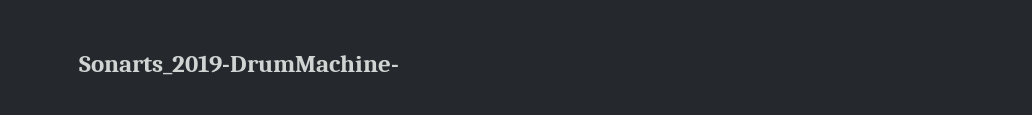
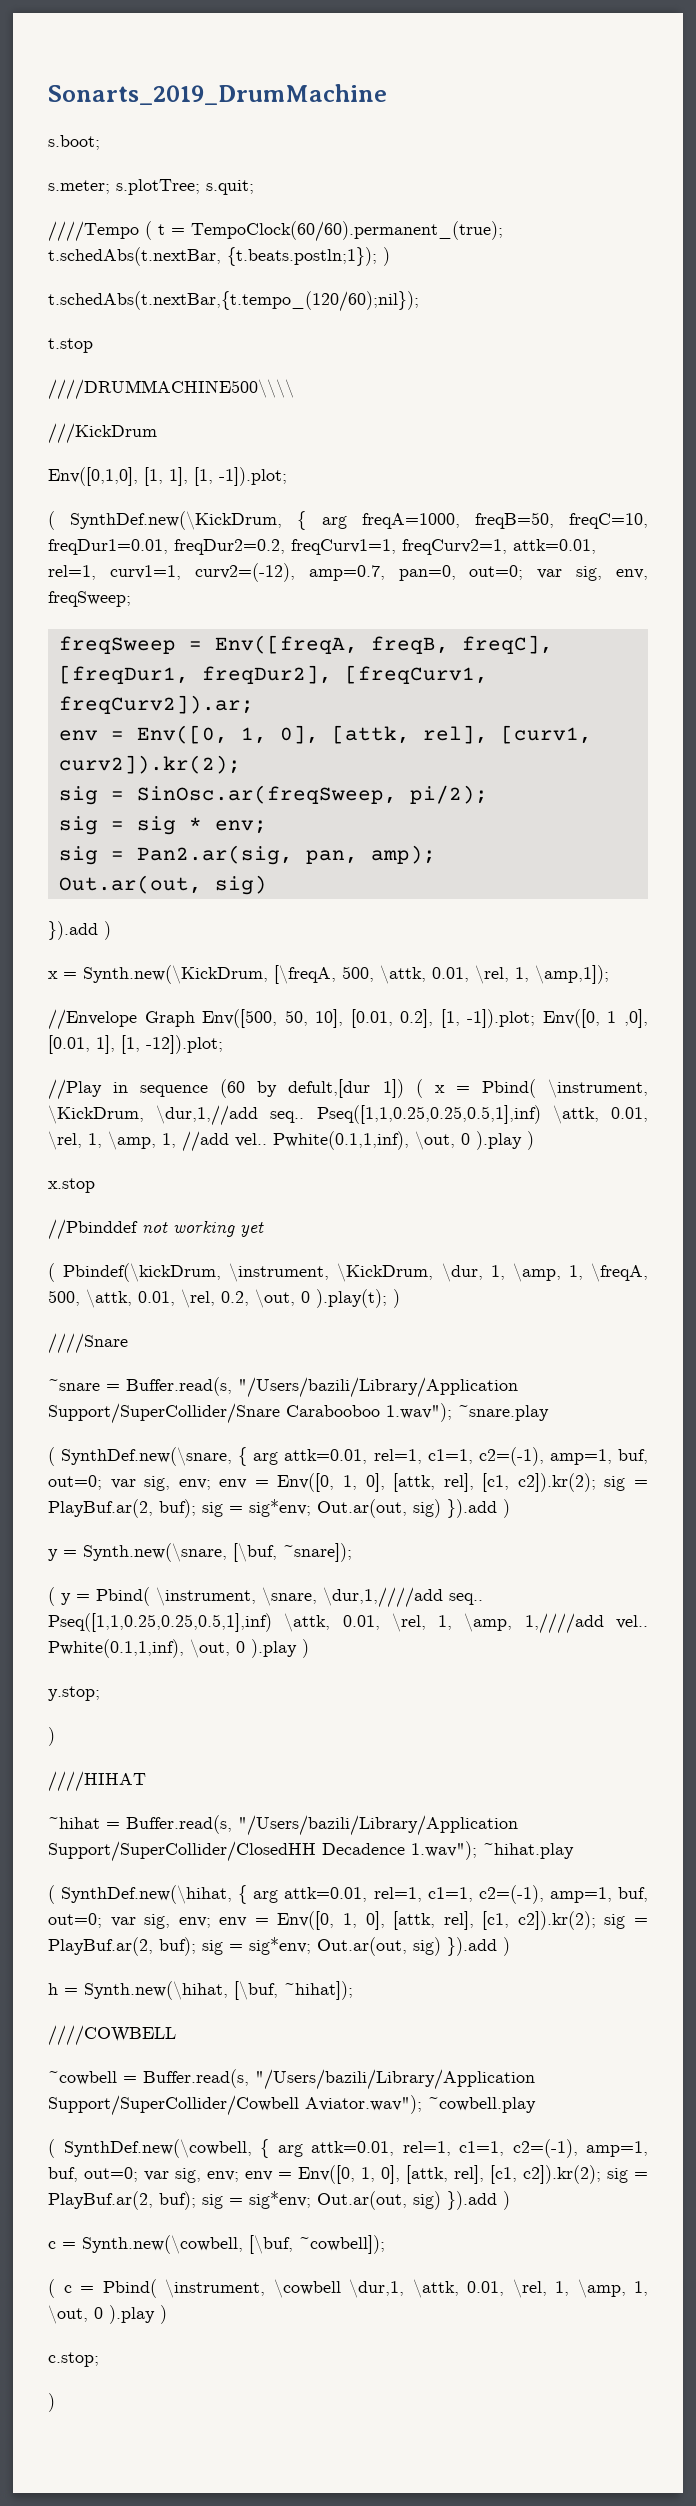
- Sonarts_2019-DrumMachine-
+ Sonarts_2019_DrumMachine
+ s.boot;
+ s.meter; s.plotTree; s.quit;
+ ////Tempo ( t = TempoClock(60/60).permanent_(true); t.schedAbs(t.nextBar, {t.beats.postln;1}); )
+ t.schedAbs(t.nextBar,{t.tempo_(120/60);nil});
+ t.stop
+ ////DRUMMACHINE500\\\\
+ ///KickDrum
+ Env([0,1,0], [1, 1], [1, -1]).plot;
+ ( SynthDef.new(\KickDrum, { arg freqA=1000, freqB=50, freqC=10, freqDur1=0.01, freqDur2=0.2, freqCurv1=1, freqCurv2=1, attk=0.01, rel=1, curv1=1, curv2=(-12), amp=0.7, pan=0, out=0; var sig, env, freqSweep;
+ freqSweep = Env([freqA, freqB, freqC], [freqDur1, freqDur2], [freqCurv1, freqCurv2]).ar;
+ env = Env([0, 1, 0], [attk, rel], [curv1, curv2]).kr(2);
+ sig = SinOsc.ar(freqSweep, pi/2);
+ sig = sig * env;
+ sig = Pan2.ar(sig, pan, amp);
+ Out.ar(out, sig)
+ }).add )
+ x = Synth.new(\KickDrum, [\freqA, 500, \attk, 0.01, \rel, 1, \amp,1]);
+ //Envelope Graph Env([500, 50, 10], [0.01, 0.2], [1, -1]).plot; Env([0, 1 ,0], [0.01, 1], [1, -12]).plot;
+ //Play in sequence (60 by defult,[dur 1]) ( x = Pbind( \instrument, \KickDrum, \dur,1,//add seq.. Pseq([1,1,0.25,0.25,0.5,1],inf) \attk, 0.01, \rel, 1, \amp, 1, //add vel.. Pwhite(0.1,1,inf), \out, 0 ).play )
+ x.stop
+ //Pbinddef not working yet
+ ( Pbindef(\kickDrum, \instrument, \KickDrum, \dur, 1, \amp, 1, \freqA, 500, \attk, 0.01, \rel, 0.2, \out, 0 ).play(t); )
+ ////Snare
+ ~snare = Buffer.read(s, "/Users/bazili/Library/Application Support/SuperCollider/Snare Carabooboo 1.wav"); ~snare.play
+ ( SynthDef.new(\snare, { arg attk=0.01, rel=1, c1=1, c2=(-1), amp=1, buf, out=0; var sig, env; env = Env([0, 1, 0], [attk, rel], [c1, c2]).kr(2); sig = PlayBuf.ar(2, buf); sig = sig*env; Out.ar(out, sig) }).add )
+ y = Synth.new(\snare, [\buf, ~snare]);
+ ( y = Pbind( \instrument, \snare, \dur,1,////add seq.. Pseq([1,1,0.25,0.25,0.5,1],inf) \attk, 0.01, \rel, 1, \amp, 1,////add vel.. Pwhite(0.1,1,inf), \out, 0 ).play )
+ y.stop;
+ )
+ ////HIHAT
+ ~hihat = Buffer.read(s, "/Users/bazili/Library/Application Support/SuperCollider/ClosedHH Decadence 1.wav"); ~hihat.play
+ ( SynthDef.new(\hihat, { arg attk=0.01, rel=1, c1=1, c2=(-1), amp=1, buf, out=0; var sig, env; env = Env([0, 1, 0], [attk, rel], [c1, c2]).kr(2); sig = PlayBuf.ar(2, buf); sig = sig*env; Out.ar(out, sig) }).add )
+ h = Synth.new(\hihat, [\buf, ~hihat]);
+ ////COWBELL
+ ~cowbell = Buffer.read(s, "/Users/bazili/Library/Application Support/SuperCollider/Cowbell Aviator.wav"); ~cowbell.play
+ ( SynthDef.new(\cowbell, { arg attk=0.01, rel=1, c1=1, c2=(-1), amp=1, buf, out=0; var sig, env; env = Env([0, 1, 0], [attk, rel], [c1, c2]).kr(2); sig = PlayBuf.ar(2, buf); sig = sig*env; Out.ar(out, sig) }).add )
+ c = Synth.new(\cowbell, [\buf, ~cowbell]);
+ ( c = Pbind( \instrument, \cowbell \dur,1, \attk, 0.01, \rel, 1, \amp, 1, \out, 0 ).play )
+ c.stop;
+ )

